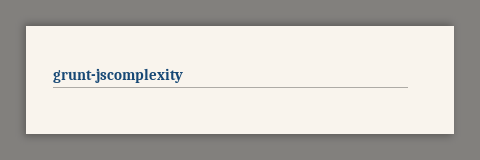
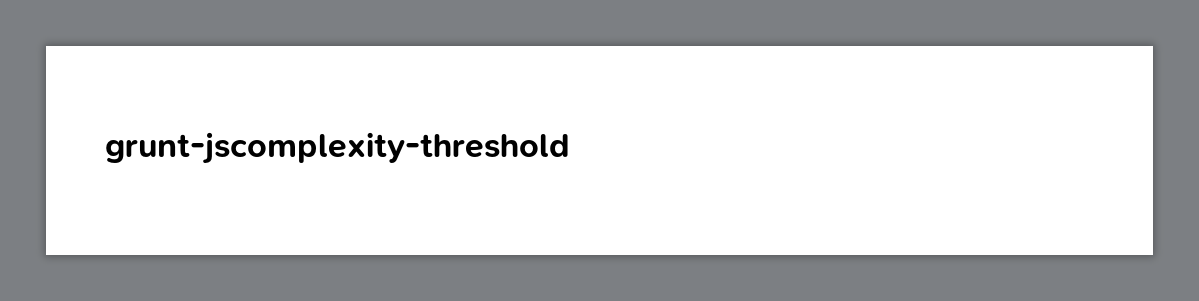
- grunt-jscomplexity
+ grunt-jscomplexity-threshold

